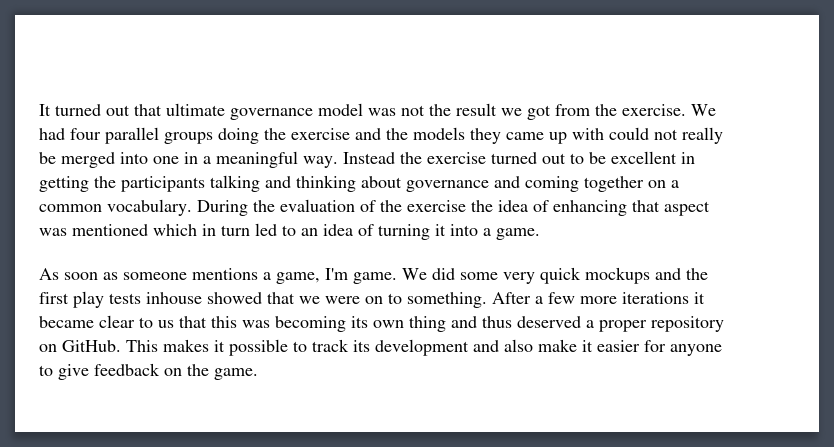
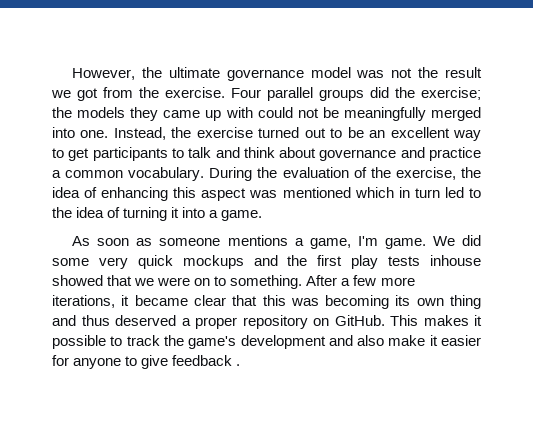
- It turned out that ultimate governance model was not the result we got from the exercise.
+ However, the ultimate governance model was not the result we got from the exercise.
- We had four parallel groups doing the exercise and the models they came up with could not really be merged into one in a meaningful way. Instead the exercise turned out to be excellent in getting the participants talking and thinking about governance and coming together on a common vocabulary.
+ Four parallel groups did the exercise; the models they came up with could not be meaningfully merged into one. Instead, the exercise turned out to be an excellent way to get participants to talk and think about governance and practice a common vocabulary.
- During the evaluation of the exercise the idea of enhancing that aspect was mentioned which in turn led to an idea of turning it into a game.
+ During the evaluation of the exercise, the idea of enhancing this aspect was mentioned which in turn led to the idea of turning it into a game.
- After a few more iterations it became clear to us that this was becoming its own thing and thus deserved a proper repository on GitHub.
+ After a few more iterations, it became clear that this was becoming its own thing and thus deserved a proper repository on GitHub.
- This makes it possible to track its development and also make it easier for anyone to give feedback on the game.
+ This makes it possible to track the game's development and also make it easier for anyone to give feedback .

